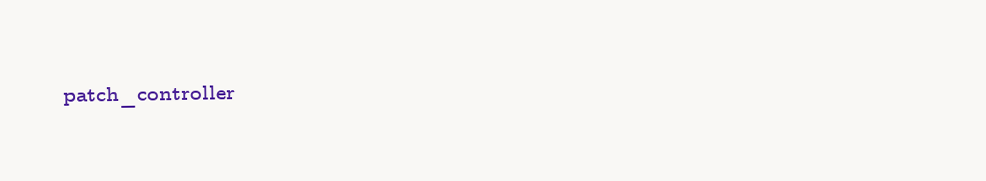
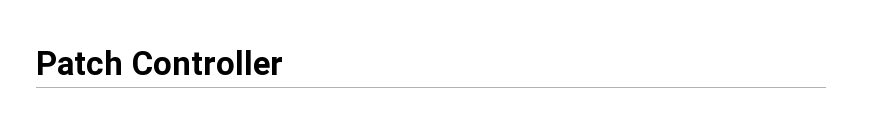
- patch_controller
+ Patch Controller

